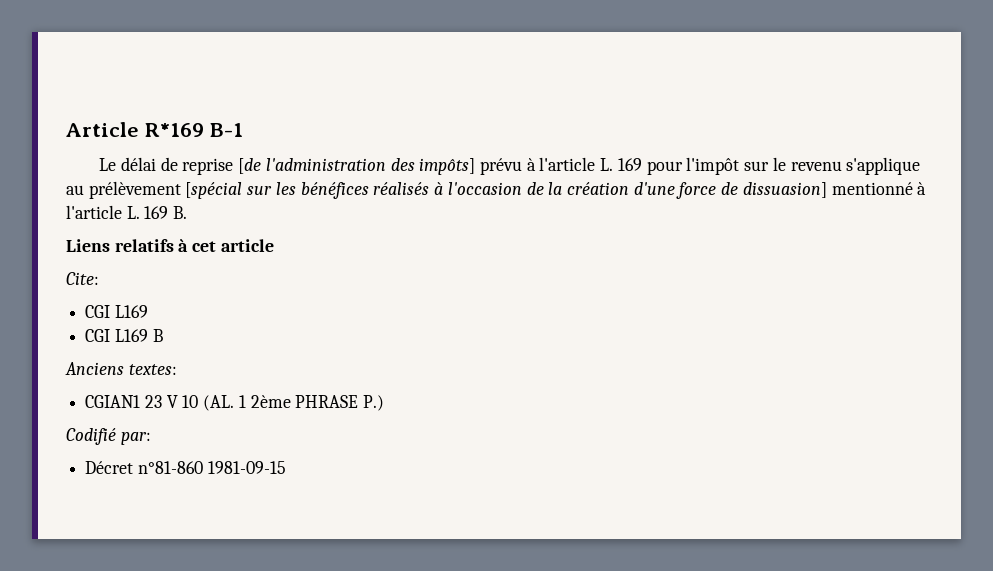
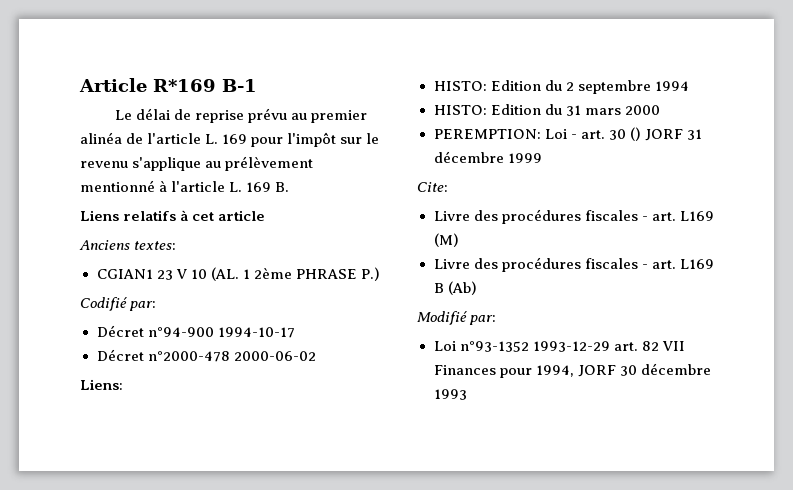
- Le délai de reprise [de l'administration des impôts] prévu à l'article L. 169 pour l'impôt sur le revenu s'applique au prélèvement [spécial sur les bénéfices réalisés à l'occasion de la création d'une force de dissuasion] mentionné à l'article L. 169 B.
+ Le délai de reprise prévu au premier alinéa de l'article L. 169 pour l'impôt sur le revenu s'applique au prélèvement mentionné à l'article L. 169 B.
- Cite:
- CGI L169
- CGI L169 B
- Décret n°81-860 1981-09-15
+ Décret n°94-900 1994-10-17
+ Décret n°2000-478 2000-06-02
+ Liens:
+ HISTO: Edition du 2 septembre 1994
+ HISTO: Edition du 31 mars 2000
+ PEREMPTION: Loi - art. 30 () JORF 31 décembre 1999
+ Cite:
+ Livre des procédures fiscales - art. L169 (M)
+ Livre des procédures fiscales - art. L169 B (Ab)
+ Modifié par:
+ Loi n°93-1352 1993-12-29 art. 82 VII Finances pour 1994, JORF 30 décembre 1993

